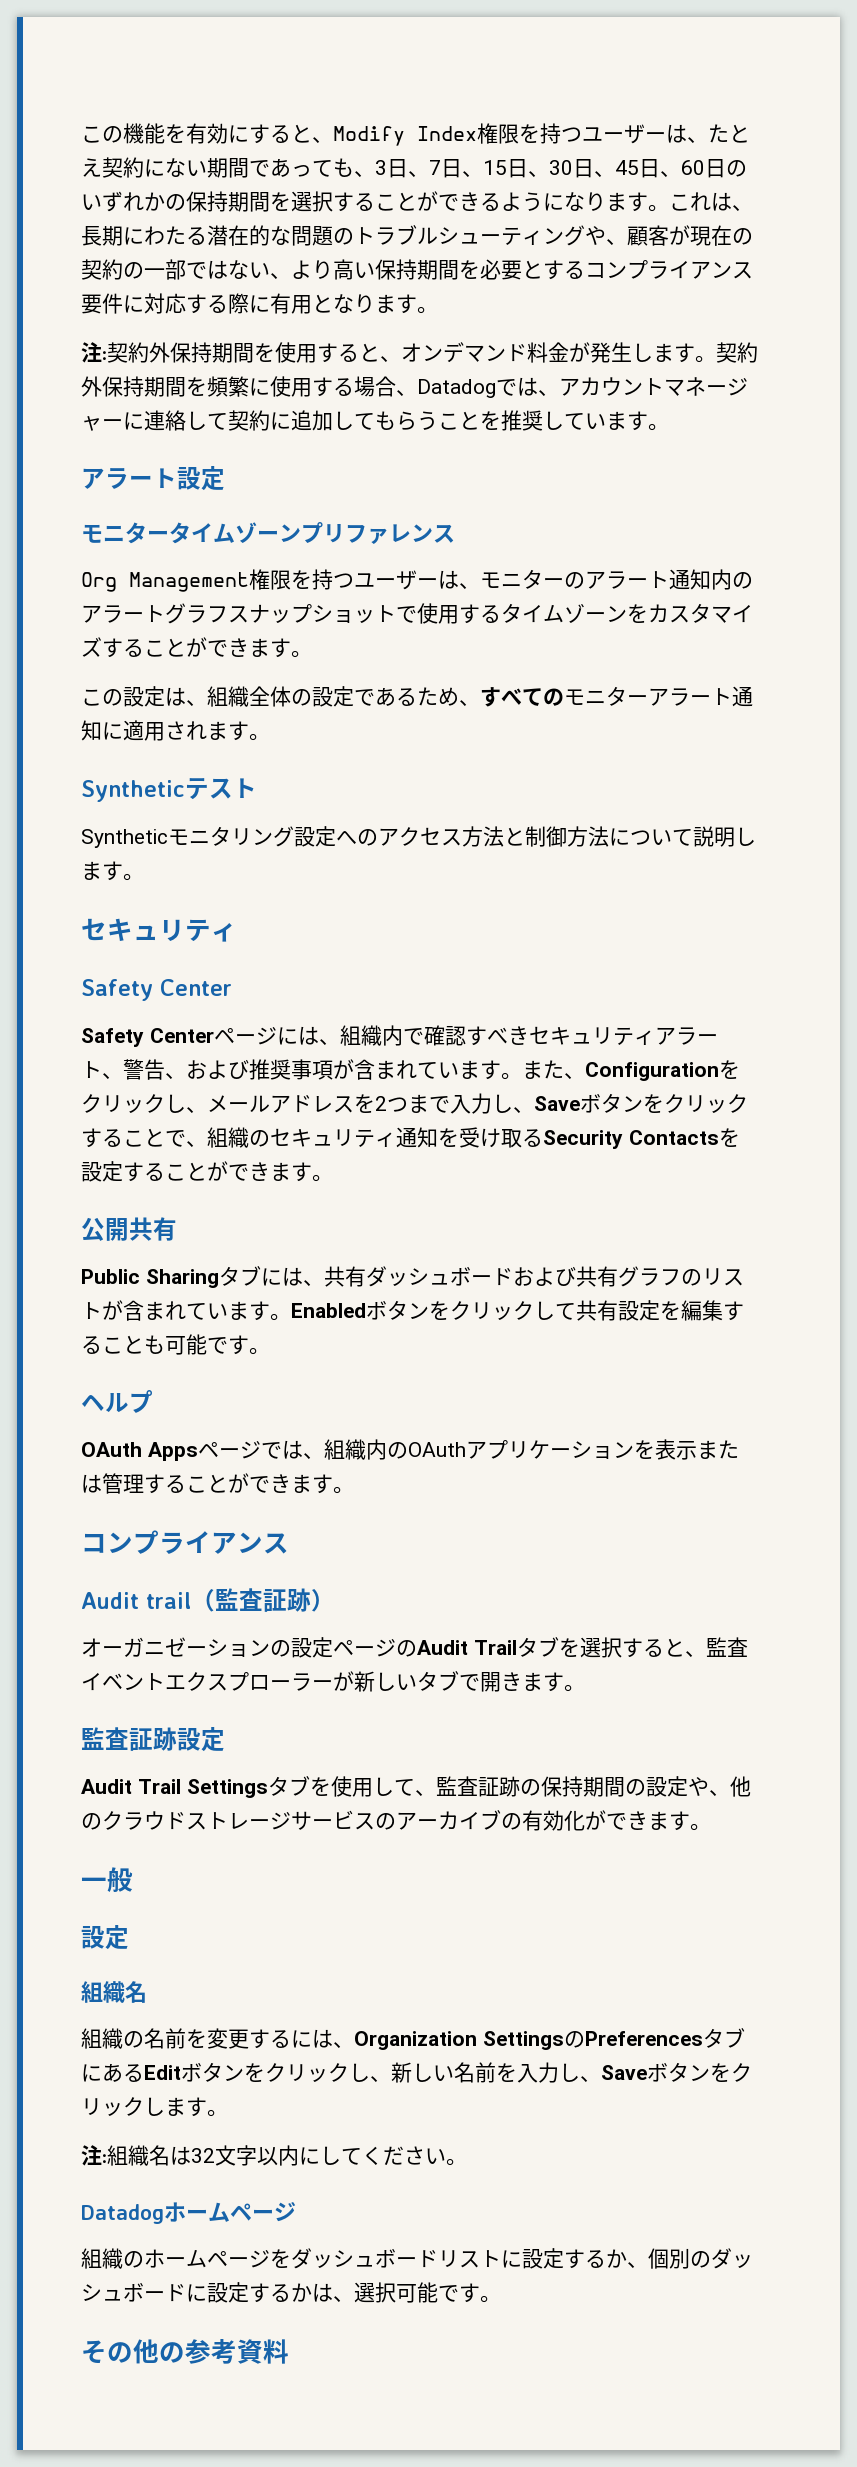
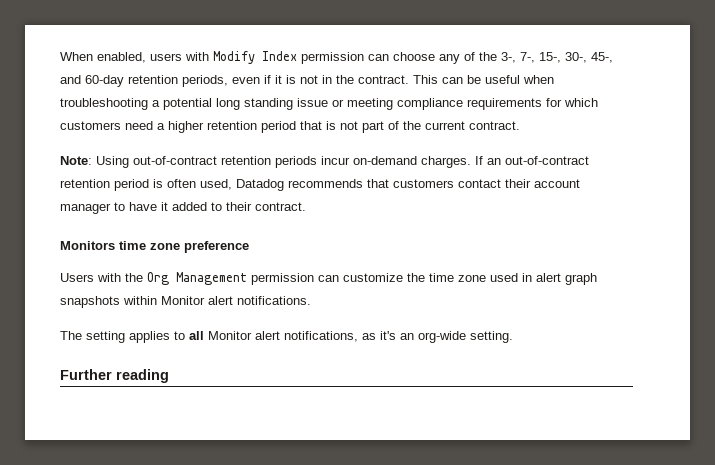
- この機能を有効にすると、Modify Index権限を持つユーザーは、たとえ契約にない期間であっても、3日、7日、15日、30日、45日、60日のいずれかの保持期間を選択することができるようになります。これは、長期にわたる潜在的な問題のトラブルシューティングや、顧客が現在の契約の一部ではない、より高い保持期間を必要とするコンプライアンス要件に対応する際に有用となります。
- 注:契約外保持期間を使用すると、オンデマンド料金が発生します。契約外保持期間を頻繁に使用する場合、Datadogでは、アカウントマネージャーに連絡して契約に追加してもらうことを推奨しています。
- アラート設定
- モニタータイムゾーンプリファレンス
- Org Management権限を持つユーザーは、モニターのアラート通知内のアラートグラフスナップショットで使用するタイムゾーンをカスタマイズすることができます。
- この設定は、組織全体の設定であるため、すべてのモニターアラート通知に適用されます。
- Syntheticテスト
- Syntheticモニタリング設定へのアクセス方法と制御方法について説明します。
- セキュリティ
- Safety Center
- Safety Centerページには、組織内で確認すべきセキュリティアラート、警告、および推奨事項が含まれています。また、Configurationをクリックし、メールアドレスを2つまで入力し、Saveボタンをクリックすることで、組織のセキュリティ通知を受け取るSecurity Contactsを設定することができます。
- 公開共有
- Public Sharingタブには、共有ダッシュボードおよび共有グラフのリストが含まれています。Enabledボタンをクリックして共有設定を編集することも可能です。
- ヘルプ
- OAuth Appsページでは、組織内のOAuthアプリケーションを表示または管理することができます。
- コンプライアンス
- Audit trail（監査証跡）
- オーガニゼーションの設定ページのAudit Trailタブを選択すると、監査イベントエクスプローラーが新しいタブで開きます。
- 監査証跡設定
- Audit Trail Settingsタブを使用して、監査証跡の保持期間の設定や、他のクラウドストレージサービスのアーカイブの有効化ができます。
- 一般
- 設定
- 組織名
- 組織の名前を変更するには、Organization SettingsのPreferencesタブにあるEditボタンをクリックし、新しい名前を入力し、Saveボタンをクリックします。
- 注:組織名は32文字以内にしてください。
- Datadogホームページ
- 組織のホームページをダッシュボードリストに設定するか、個別のダッシュボードに設定するかは、選択可能です。
- その他の参考資料
+ When enabled, users with Modify Index permission can choose any of the 3-, 7-, 15-, 30-, 45-, and 60-day retention periods, even if it is not in the contract. This can be useful when troubleshooting a potential long standing issue or meeting compliance requirements for which customers need a higher retention period that is not part of the current contract.
+ Note: Using out-of-contract retention periods incur on-demand charges. If an out-of-contract retention period is often used, Datadog recommends that customers contact their account manager to have it added to their contract.
+ Monitors time zone preference
+ Users with the Org Management permission can customize the time zone used in alert graph snapshots within Monitor alert notifications.
+ The setting applies to all Monitor alert notifications, as it's an org-wide setting.
+ Further reading

